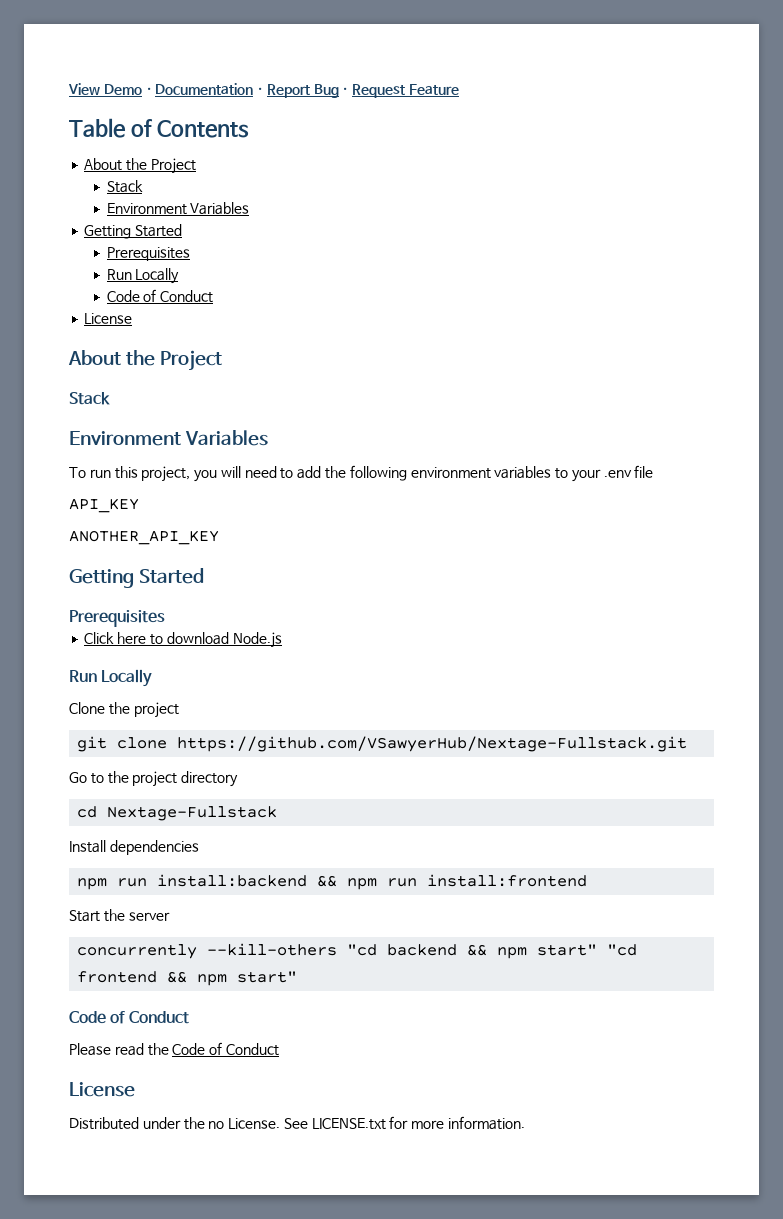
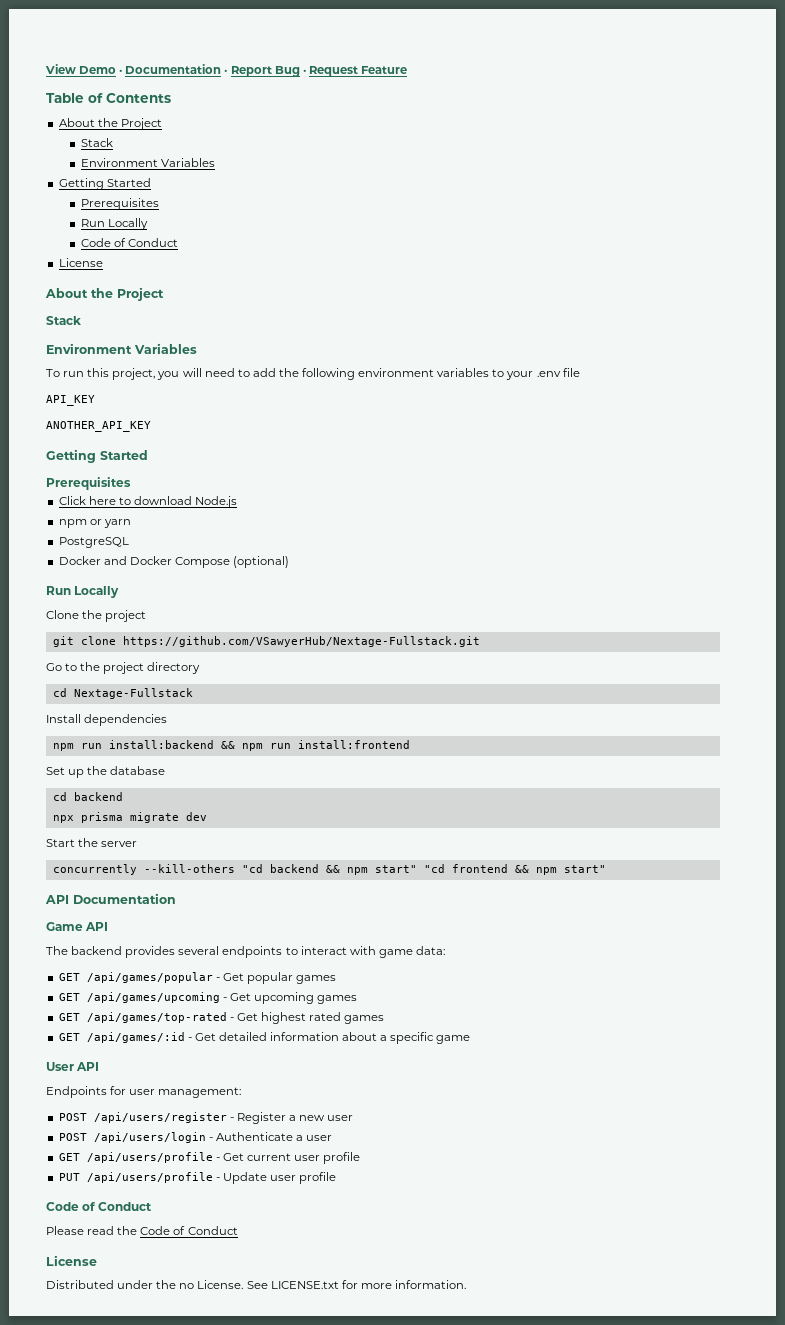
+ npm or yarn
+ PostgreSQL
+ Docker and Docker Compose (optional)
+ Set up the database
+ cd backend
+ npx prisma migrate dev
+ API Documentation
+ Game API
+ The backend provides several endpoints to interact with game data:
+ GET /api/games/popular - Get popular games
+ GET /api/games/upcoming - Get upcoming games
+ GET /api/games/top-rated - Get highest rated games
+ GET /api/games/:id - Get detailed information about a specific game
+ User API
+ Endpoints for user management:
+ POST /api/users/register - Register a new user
+ POST /api/users/login - Authenticate a user
+ GET /api/users/profile - Get current user profile
+ PUT /api/users/profile - Update user profile

